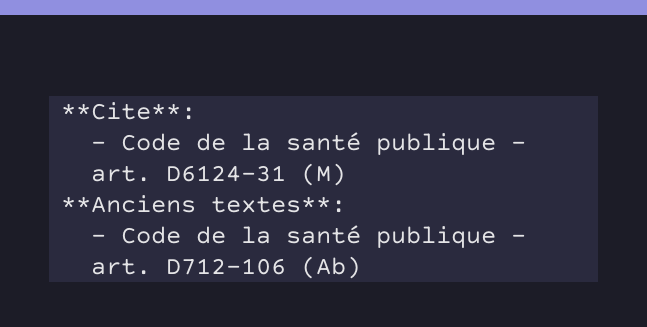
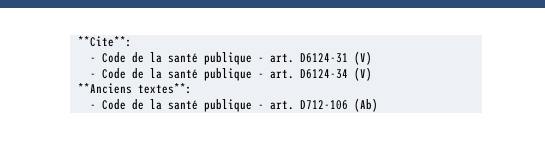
- - Code de la santé publique - art. D6124-31 (M)
+ - Code de la santé publique - art. D6124-31 (V)
+ - Code de la santé publique - art. D6124-34 (V)

